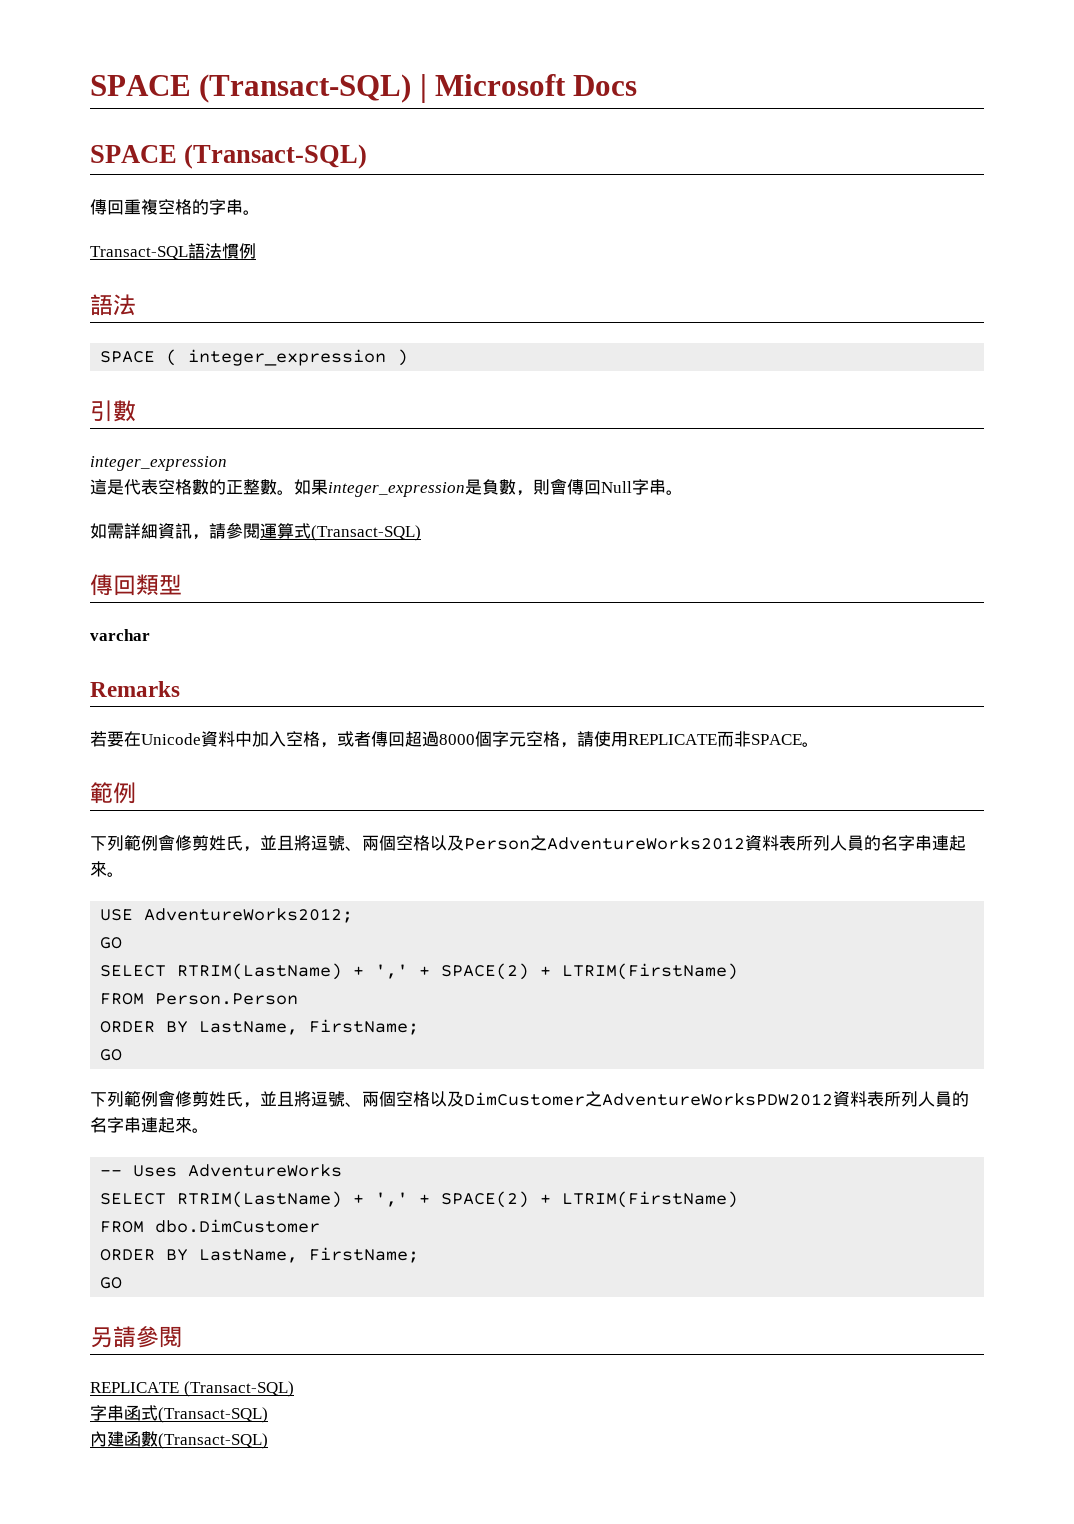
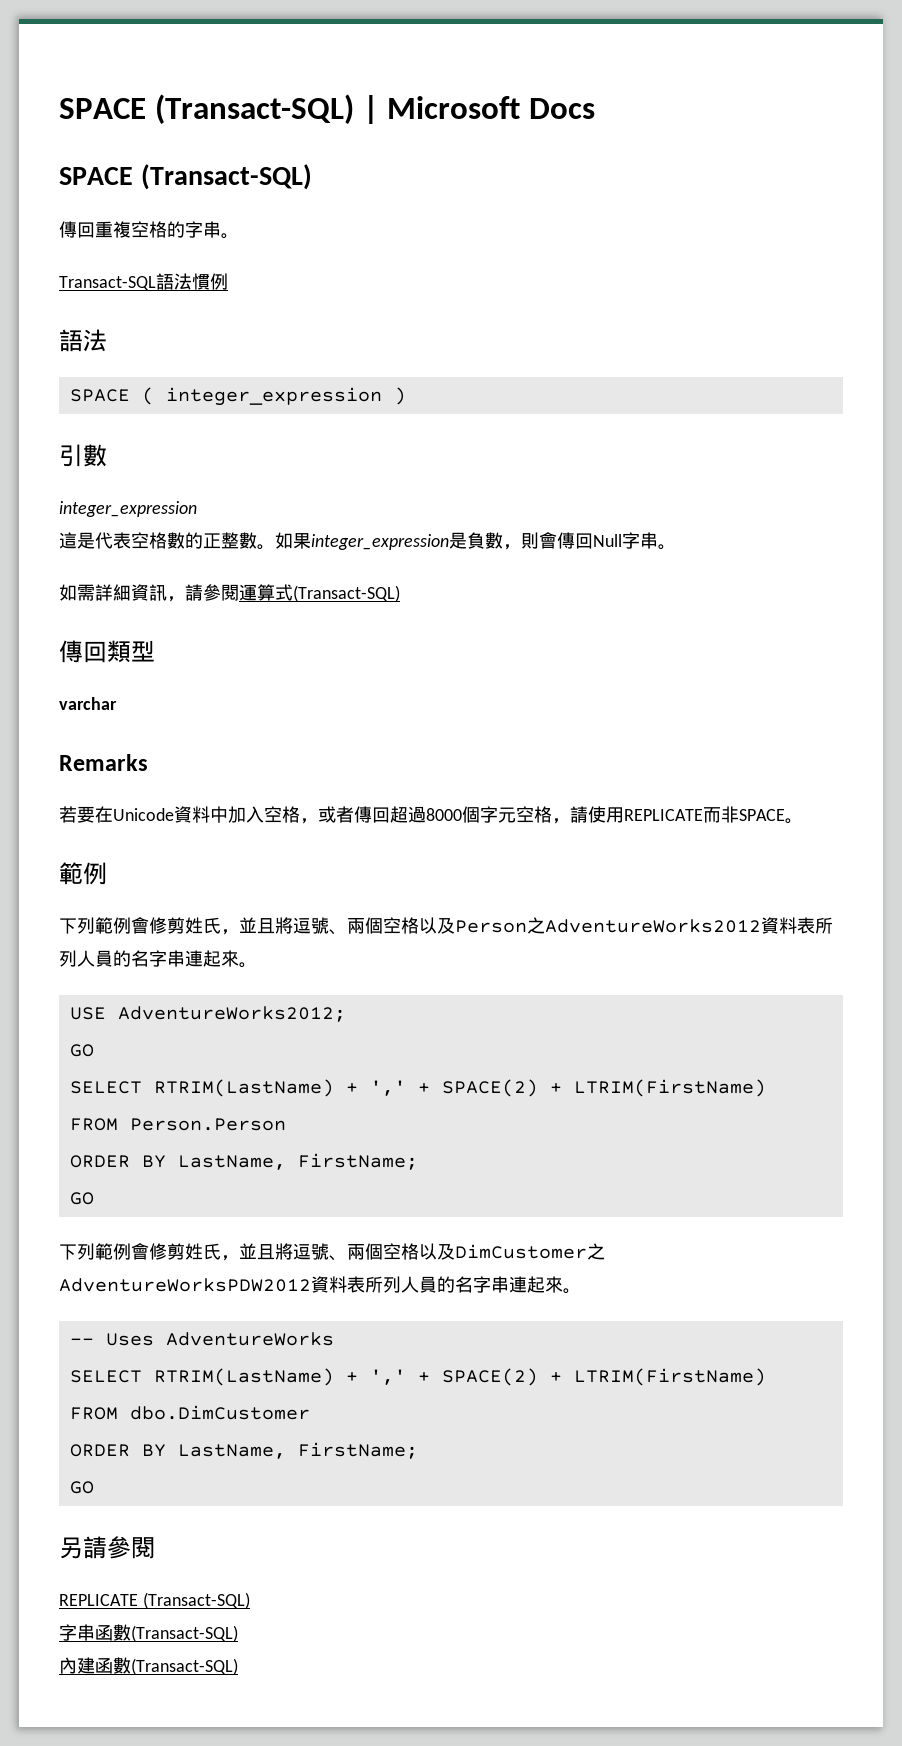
- 字串函式(Transact-SQL)
+ 字串函數(Transact-SQL)

